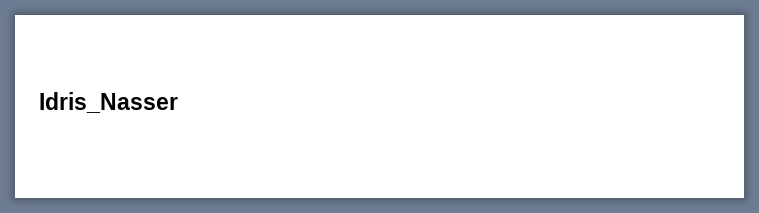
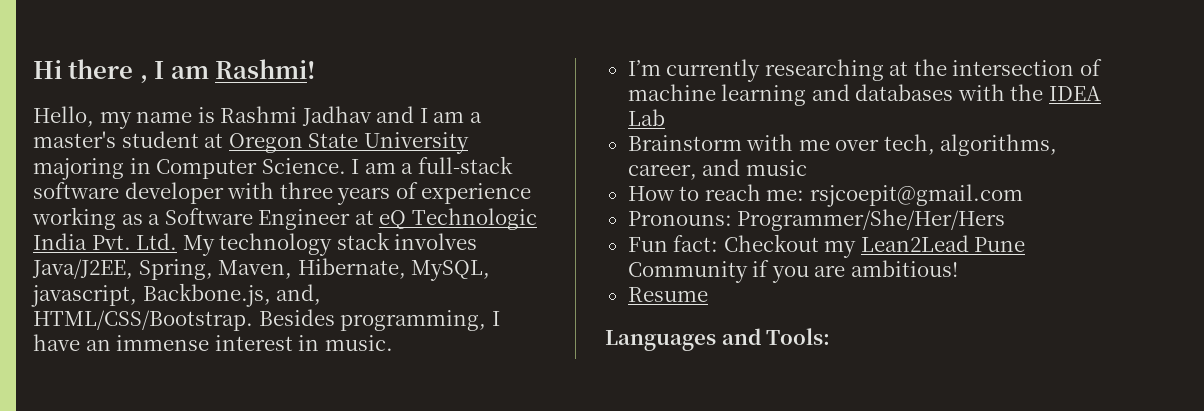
- Idris_Nasser
+ Hi there , I am Rashmi!
+ Hello, my name is Rashmi Jadhav and I am a master's student at Oregon State University majoring in Computer Science. I am a full-stack software developer with three years of experience working as a Software Engineer at eQ Technologic India Pvt. Ltd. My technology stack involves Java/J2EE, Spring, Maven, Hibernate, MySQL, javascript, Backbone.js, and, HTML/CSS/Bootstrap. Besides programming, I have an immense interest in music.
+ I’m currently researching at the intersection of machine learning and databases with the IDEA Lab
+ Brainstorm with me over tech, algorithms, career, and music
+ How to reach me: rsjcoepit@gmail.com
+ Pronouns: Programmer/She/Her/Hers
+ Fun fact: Checkout my Lean2Lead Pune Community if you are ambitious!
+ Resume
+ Languages and Tools:

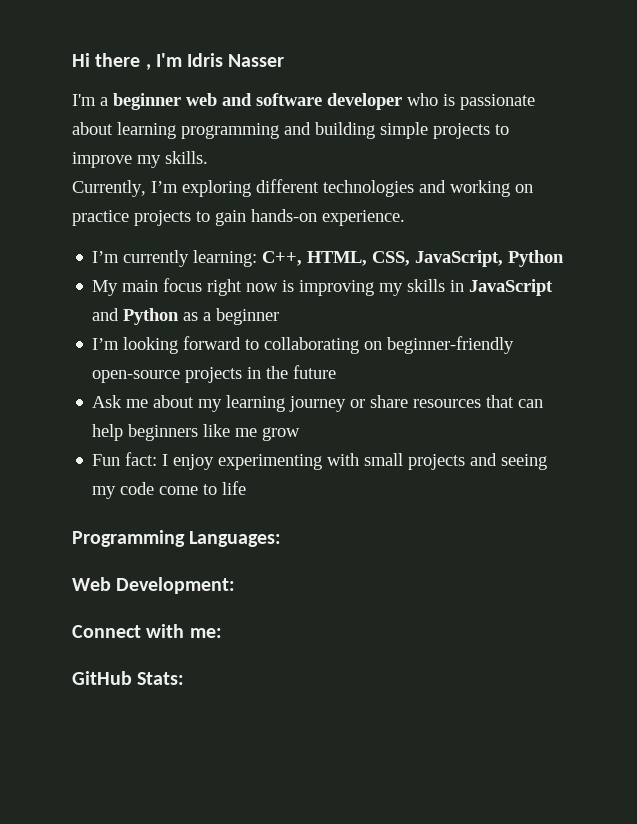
- Hi there , I am Rashmi!
- Hello, my name is Rashmi Jadhav and I am a master's student at Oregon State University majoring in Computer Science. I am a full-stack software developer with three years of experience working as a Software Engineer at eQ Technologic India Pvt. Ltd. My technology stack involves Java/J2EE, Spring, Maven, Hibernate, MySQL, javascript, Backbone.js, and, HTML/CSS/Bootstrap. Besides programming, I have an immense interest in music.
- I’m currently researching at the intersection of machine learning and databases with the IDEA Lab
- Brainstorm with me over tech, algorithms, career, and music
- How to reach me: rsjcoepit@gmail.com
- Pronouns: Programmer/She/Her/Hers
- Fun fact: Checkout my Lean2Lead Pune Community if you are ambitious!
- Resume
- Languages and Tools:
+ Hi there , I'm Idris Nasser
+ I'm a beginner web and software developer who is passionate about learning programming and building simple projects to improve my skills.
+ Currently, I’m exploring different technologies and working on practice projects to gain hands-on experience.
+ I’m currently learning: C++, HTML, CSS, JavaScript, Python
+ My main focus right now is improving my skills in JavaScript and Python as a beginner
+ I’m looking forward to collaborating on beginner-friendly open-source projects in the future
+ Ask me about my learning journey or share resources that can help beginners like me grow
+ Fun fact: I enjoy experimenting with small projects and seeing my code come to life
+ Programming Languages:
+ Web Development:
+ Connect with me:
+ GitHub Stats:

